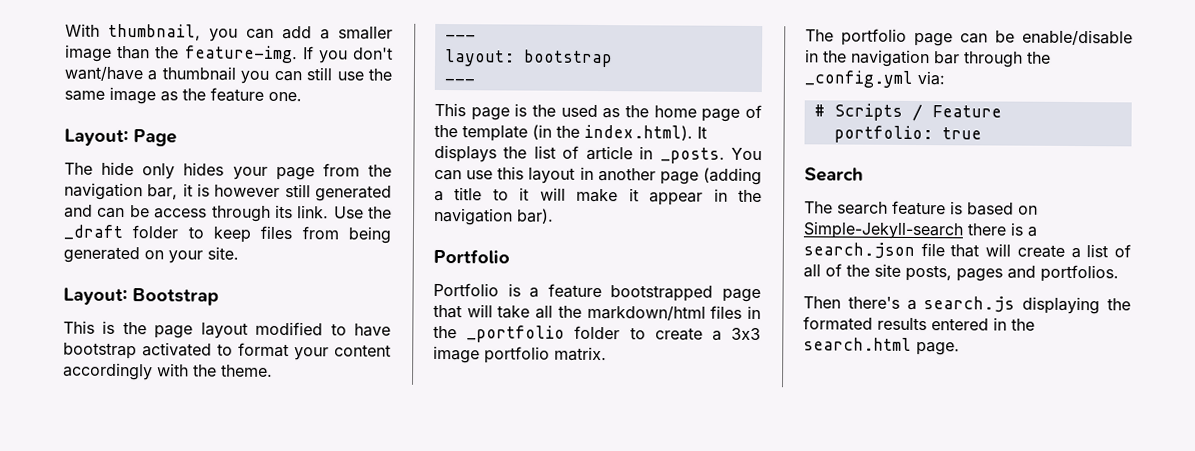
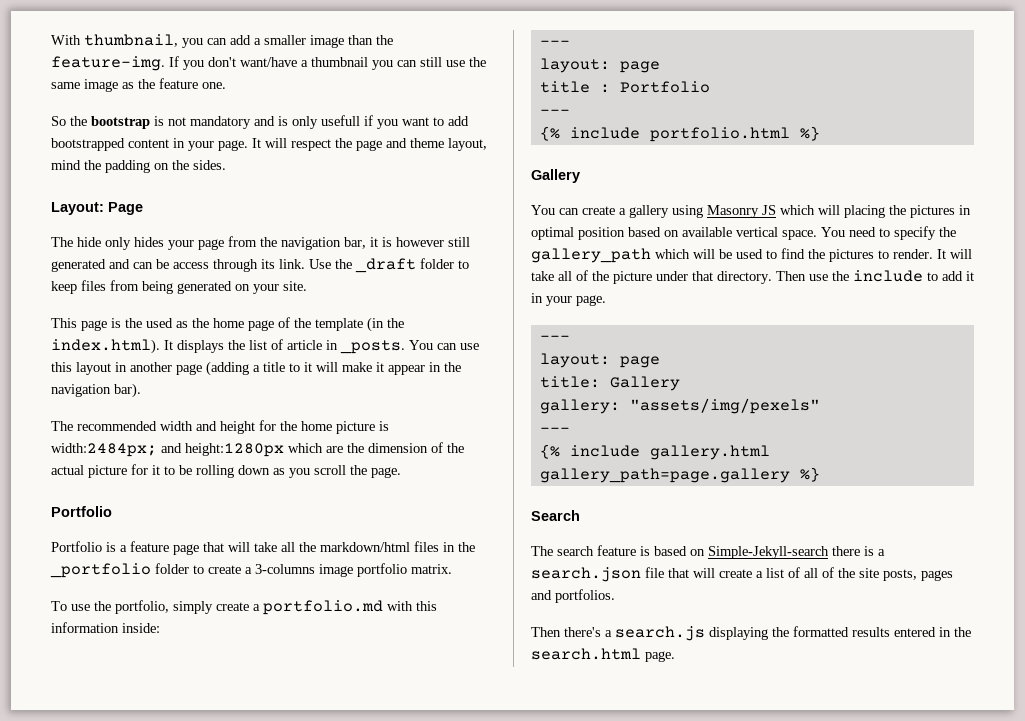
+ So the bootstrap is not mandatory and is only usefull if you want to add bootstrapped content in your page. It will respect the page and theme layout, mind the padding on the sides.
- Layout: Bootstrap
- This is the page layout modified to have bootstrap activated to format your content accordingly with the theme.
- ---
- layout: bootstrap
- ---
+ The recommended width and height for the home picture is width:2484px; and height:1280px which are the dimension of the actual picture for it to be rolling down as you scroll the page.
- Portfolio is a feature bootstrapped page that will take all the markdown/html files in the _portfolio folder to create a 3x3 image portfolio matrix.
+ Portfolio is a feature page that will take all the markdown/html files in the _portfolio folder to create a 3-columns image portfolio matrix.
- The portfolio page can be enable/disable in the navigation bar through the _config.yml via:
- # Scripts / Feature
- portfolio: true
+ To use the portfolio, simply create a portfolio.md with this information inside:
+ ---
+ layout: page
+ title : Portfolio
+ ---
+ {% include portfolio.html %}
+ Gallery
+ You can create a gallery using Masonry JS which will placing the pictures in optimal position based on available vertical space. You need to specify the gallery_path which will be used to find the pictures to render. It will take all of the picture under that directory. Then use the include to add it in your page.
+ ---
+ layout: page
+ title: Gallery
+ gallery: "assets/img/pexels"
+ ---
+ {% include gallery.html gallery_path=page.gallery %}
- Then there's a search.js displaying the formated results entered in the search.html page.
+ Then there's a search.js displaying the formatted results entered in the search.html page.

